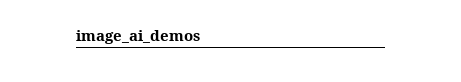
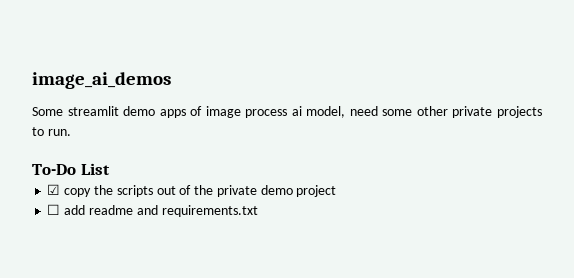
+ Some streamlit demo apps of image process ai model, need some other private projects to run.
+ To-Do List
+ ☑ copy the scripts out of the private demo project
+ ☐ add readme and requirements.txt

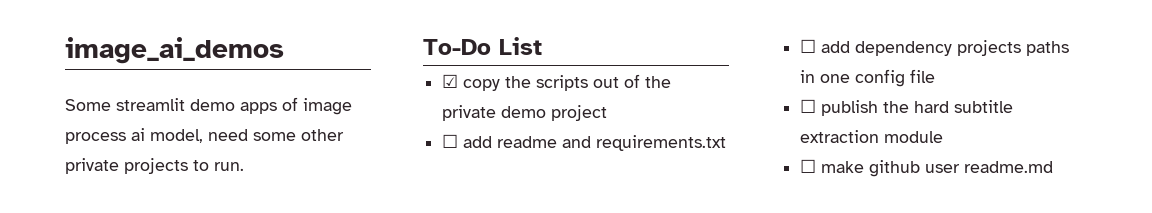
+ ☐ add dependency projects paths in one config file
+ ☐ publish the hard subtitle extraction module
+ ☐ make github user readme.md

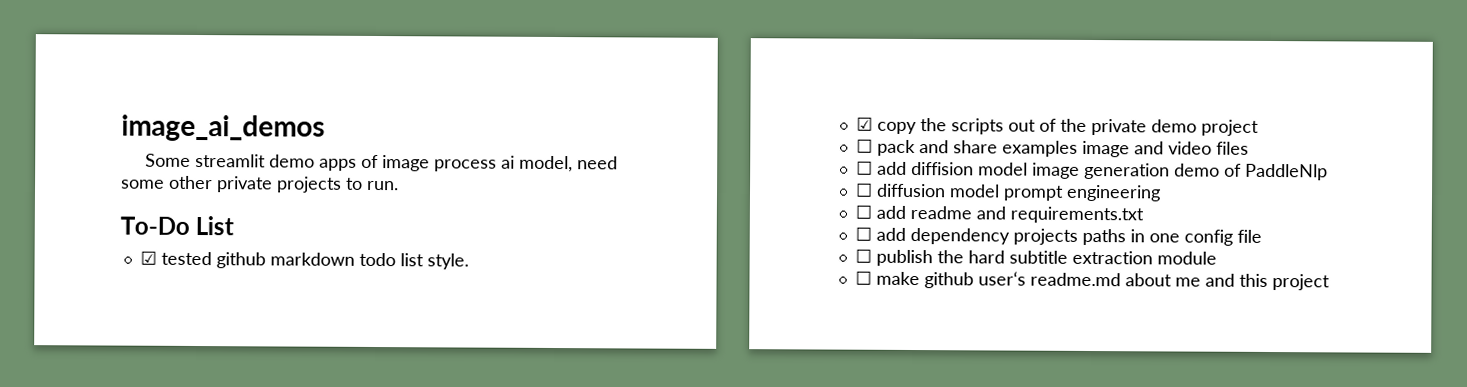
+ ☑ tested github markdown todo list style.
+ ☐ pack and share examples image and video files
+ ☐ add diffision model image generation demo of PaddleNlp
+ ☐ diffusion model prompt engineering
- ☐ make github user readme.md
+ ☐ make github user‘s readme.md about me and this project

